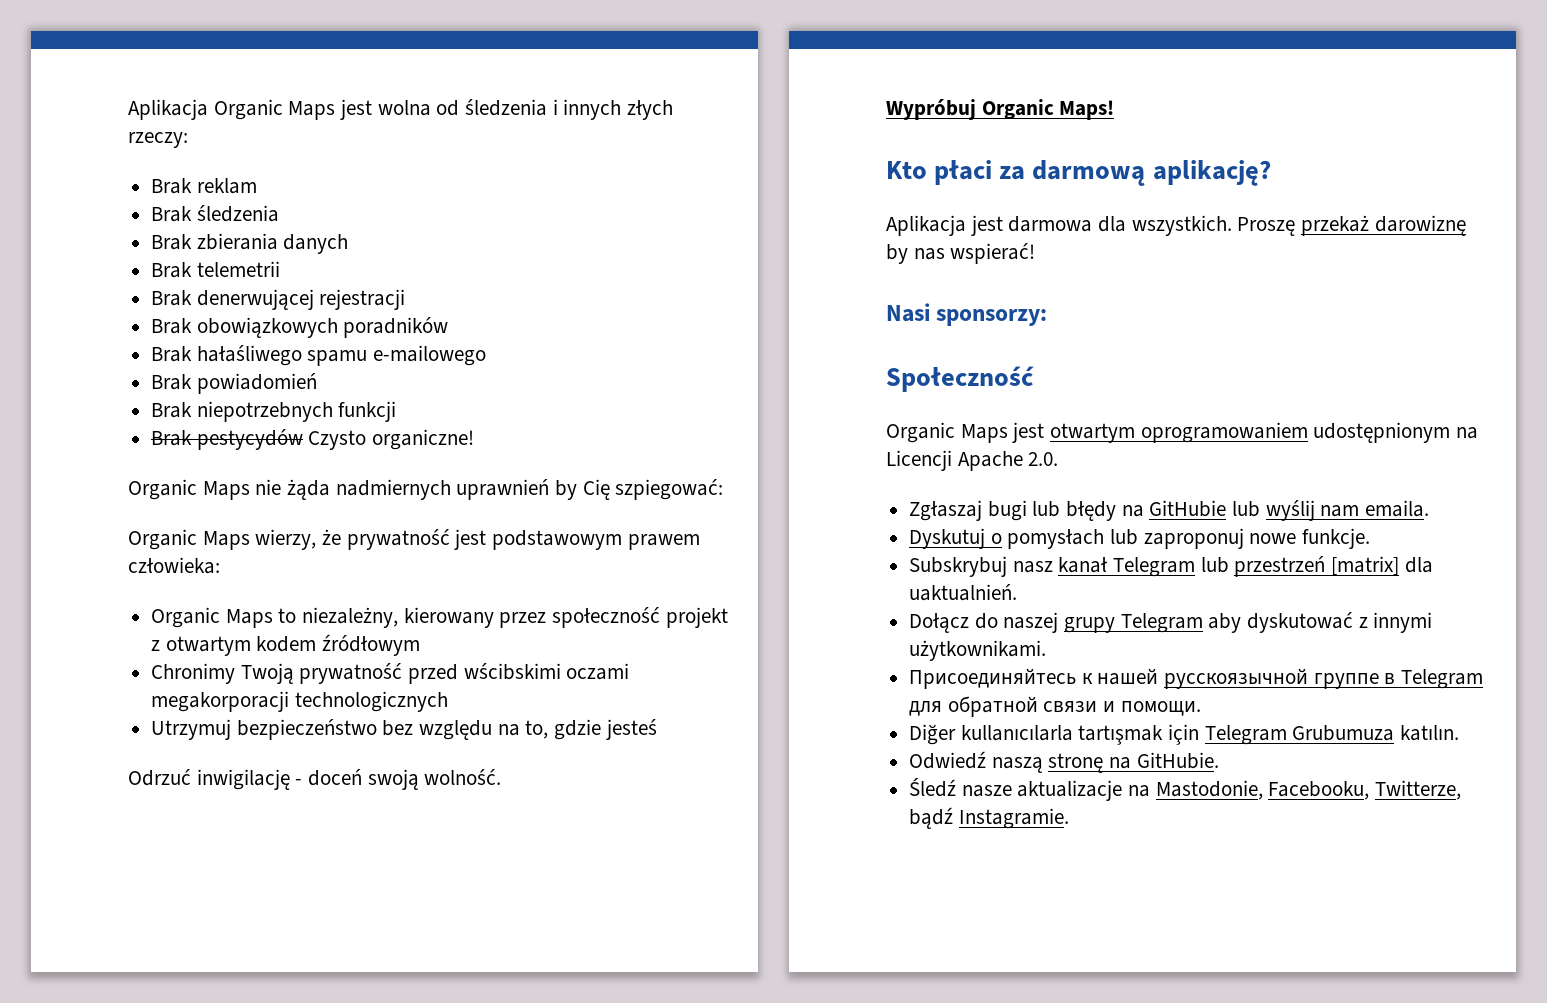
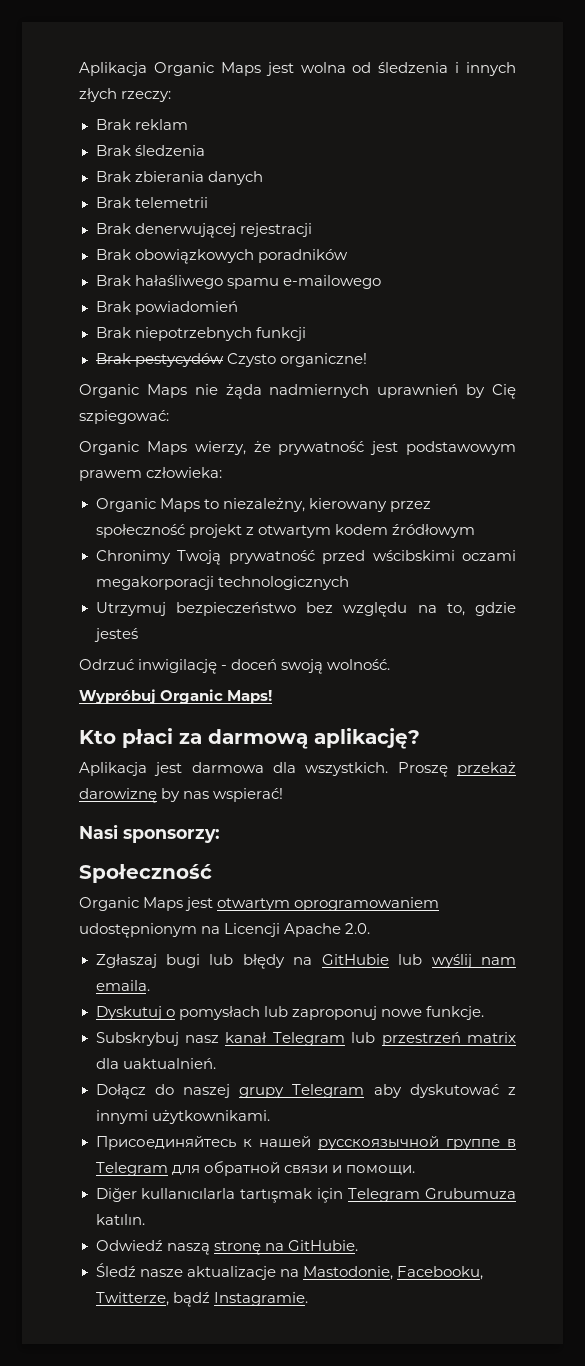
- Subskrybuj nasz kanał Telegram lub przestrzeń [matrix] dla uaktualnień.
+ Subskrybuj nasz kanał Telegram lub przestrzeń matrix dla uaktualnień.

